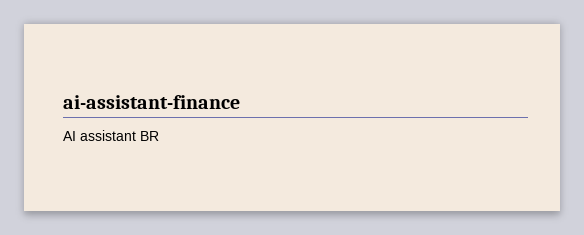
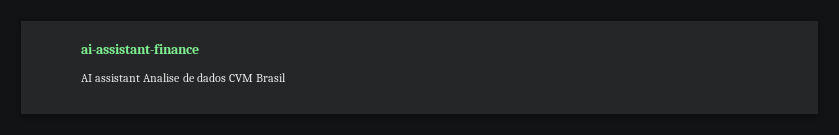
- AI assistant BR
+ AI assistant Analise de dados CVM Brasil

